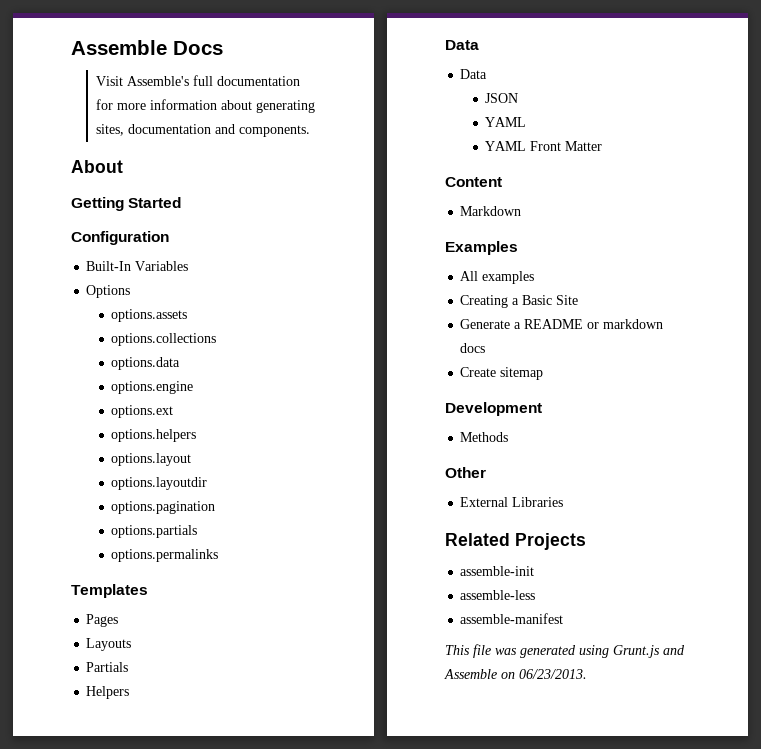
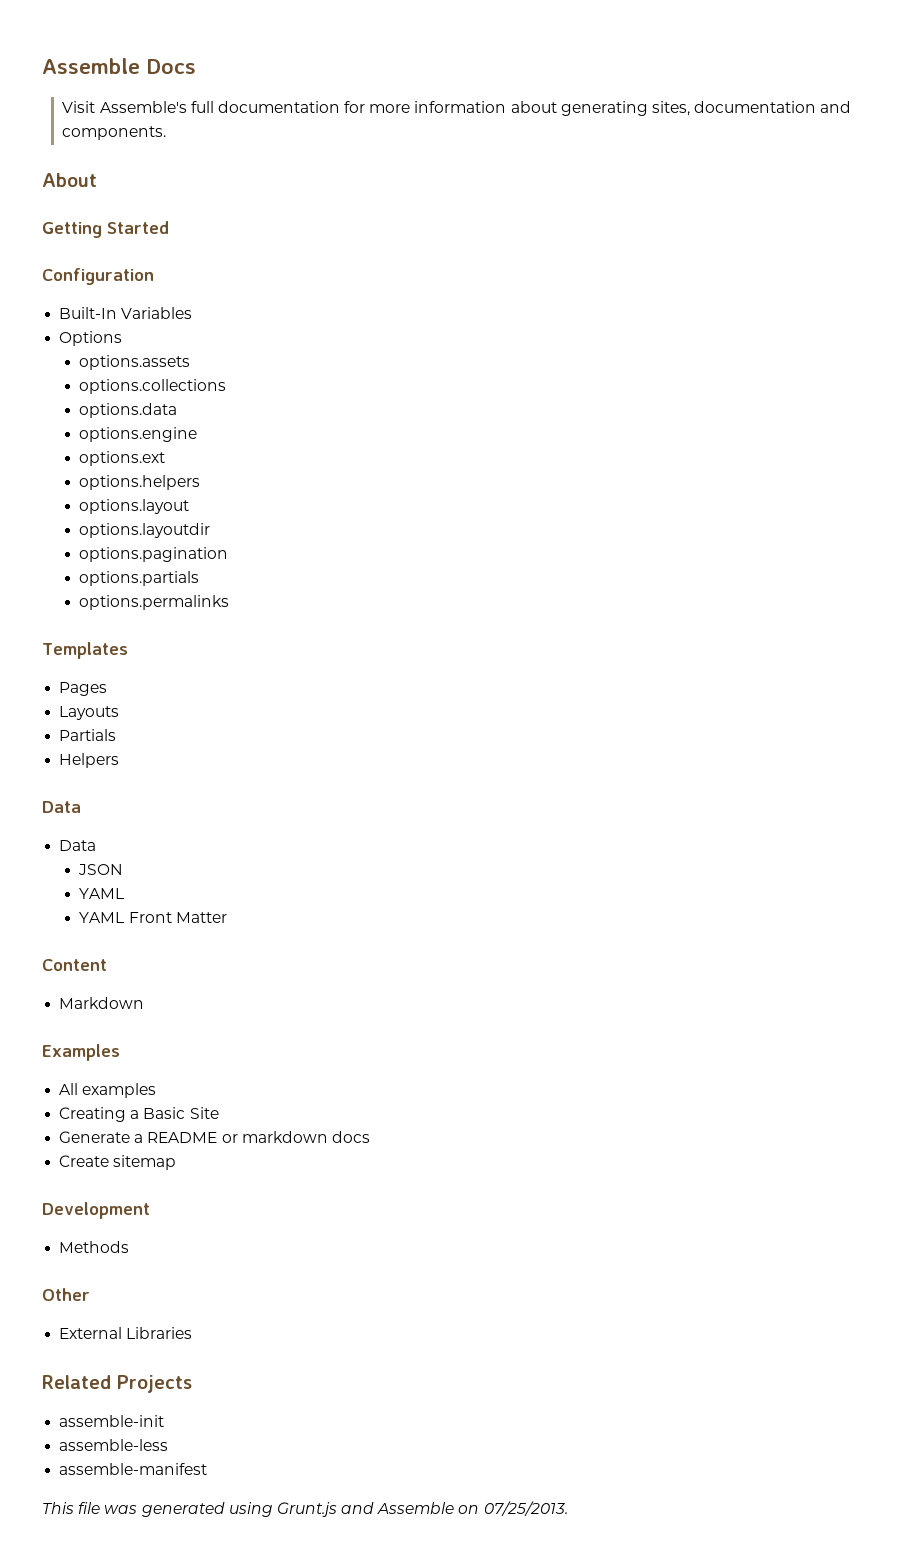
- This file was generated using Grunt.js and Assemble on 06/23/2013.
+ This file was generated using Grunt.js and Assemble on 07/25/2013.

